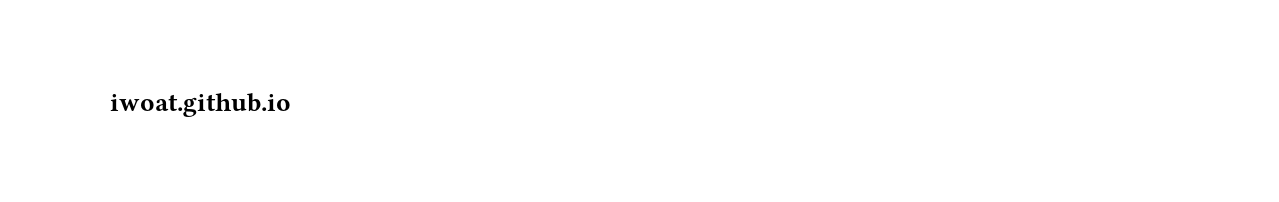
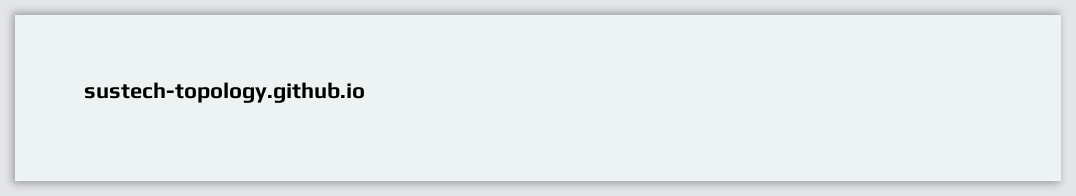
- iwoat.github.io
+ sustech-topology.github.io

